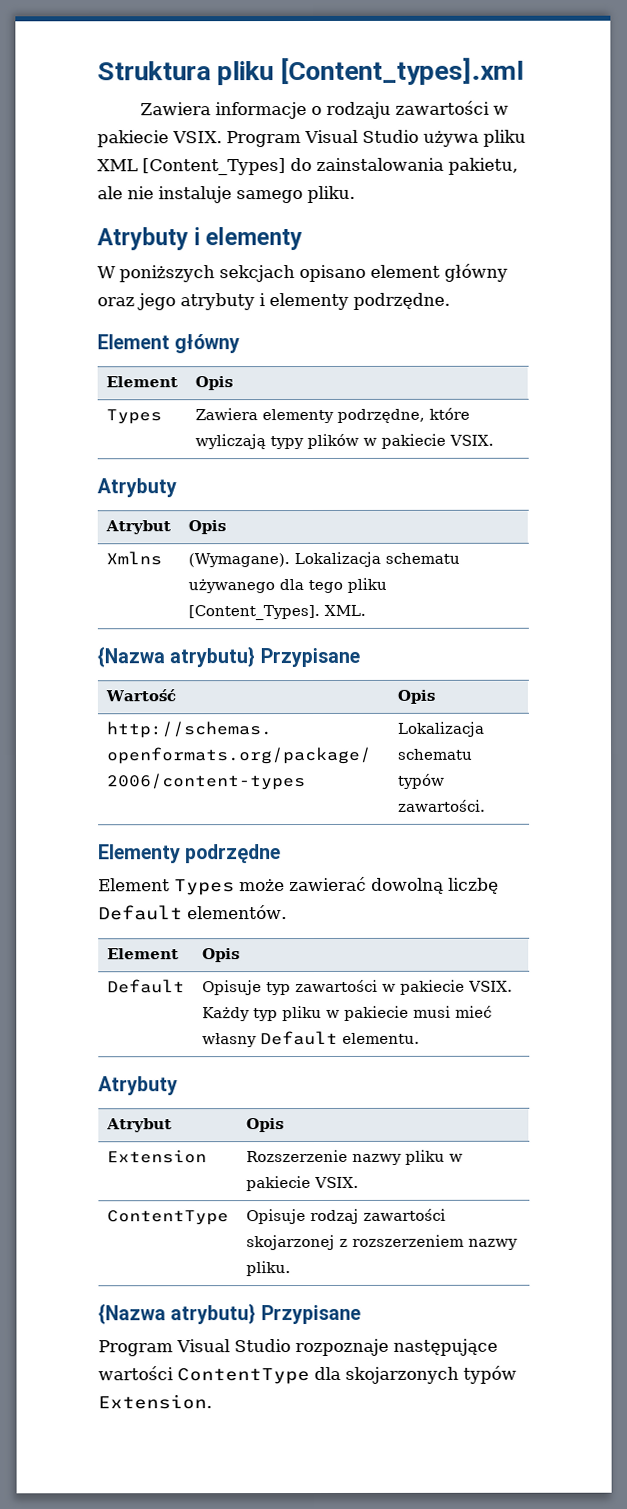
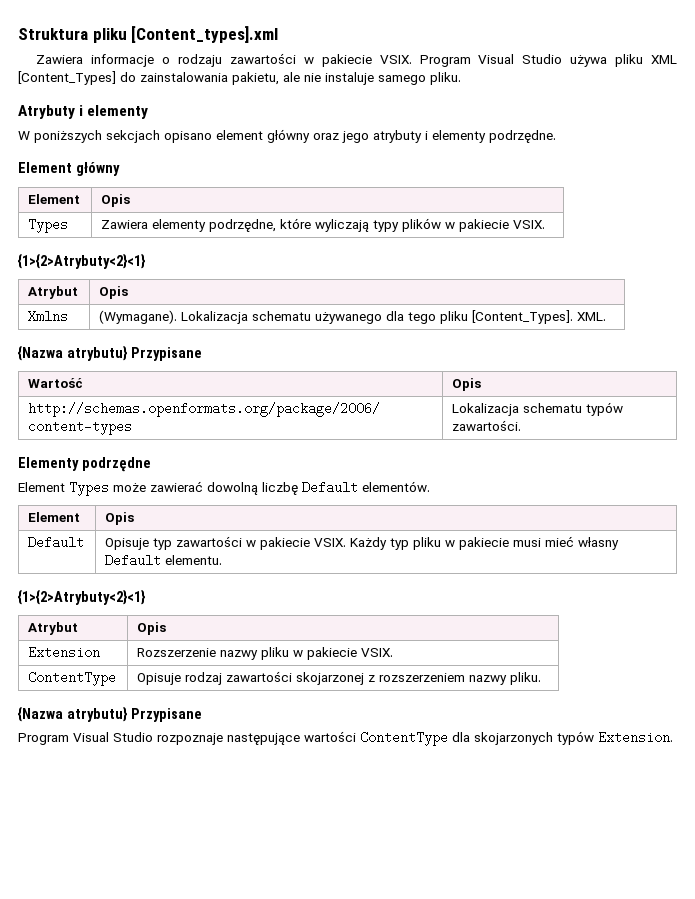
  Types | Zawiera elementy podrzędne, które wyliczają typy plików w pakiecie VSIX.
- Atrybuty
+ {1>{2>Atrybuty<2}<1}
  Default | Opisuje typ zawartości w pakiecie VSIX. Każdy typ pliku w pakiecie musi mieć własny Default elementu.
- Atrybuty
+ {1>{2>Atrybuty<2}<1}

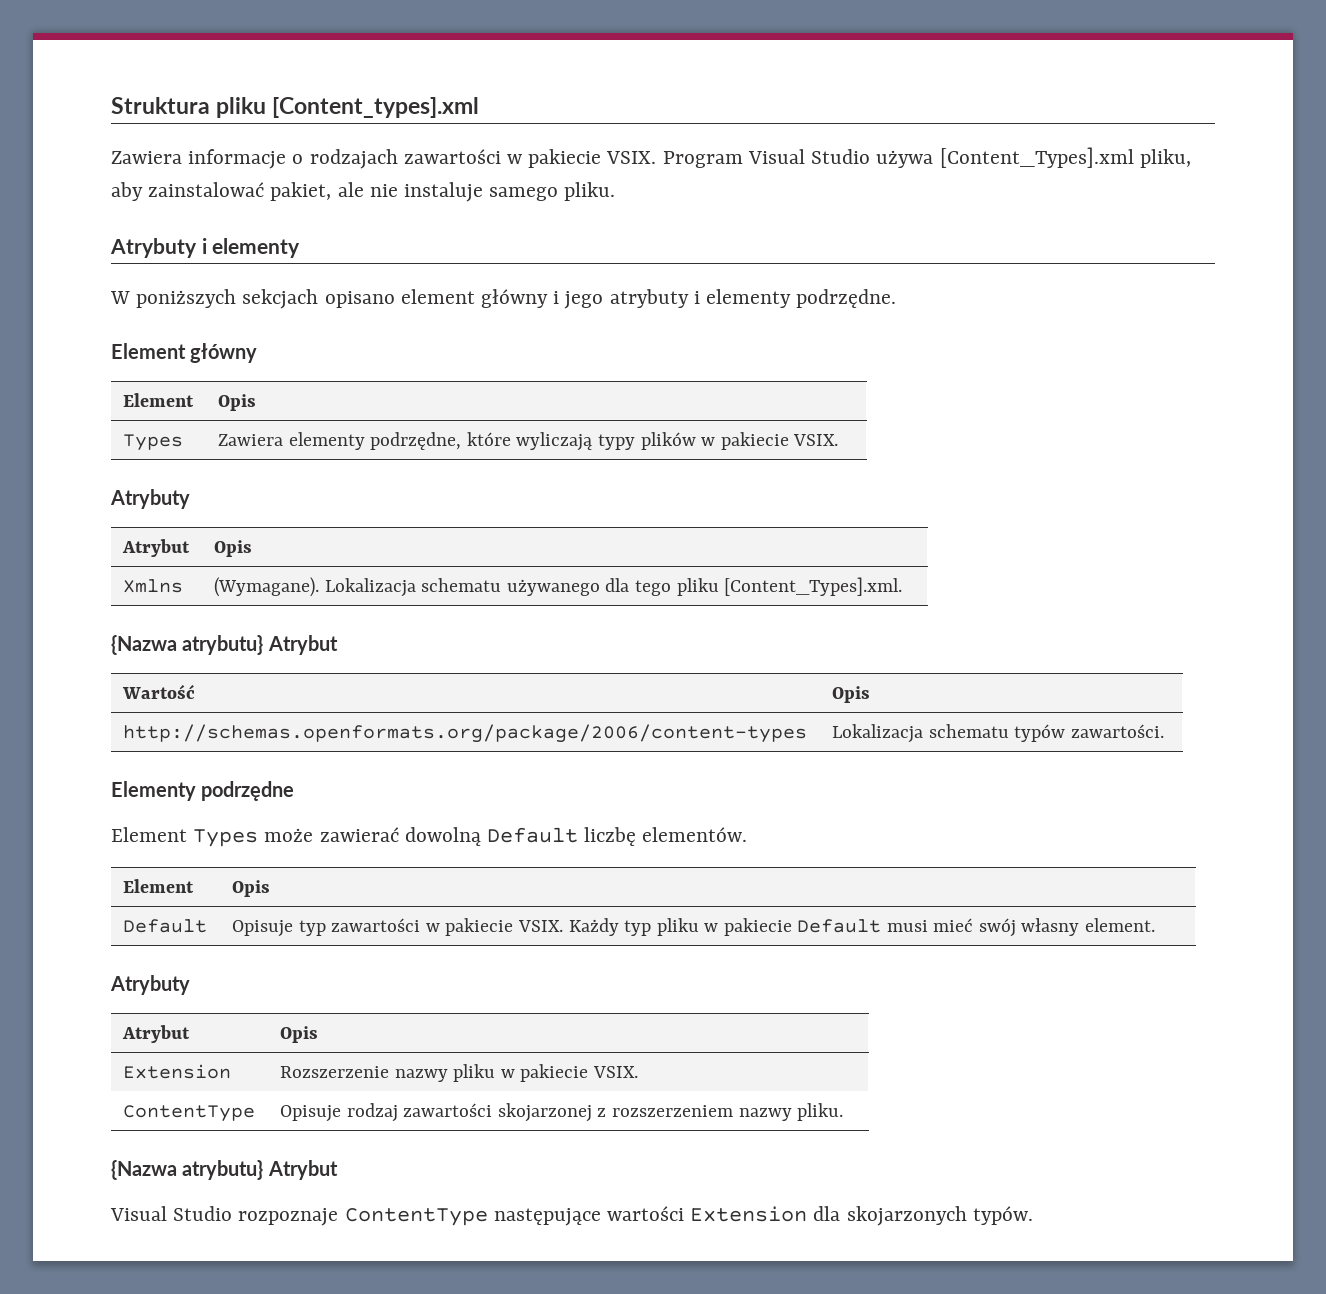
- Zawiera informacje o rodzaju zawartości w pakiecie VSIX.
+ Zawiera informacje o rodzajach zawartości w pakiecie VSIX.
- Program Visual Studio używa pliku XML [Content_Types] do zainstalowania pakietu, ale nie instaluje samego pliku.
+ Program Visual Studio używa [Content_Types].xml pliku, aby zainstalować pakiet, ale nie instaluje samego pliku.
- W poniższych sekcjach opisano element główny oraz jego atrybuty i elementy podrzędne.
+ W poniższych sekcjach opisano element główny i jego atrybuty i elementy podrzędne.
  Types | Zawiera elementy podrzędne, które wyliczają typy plików w pakiecie VSIX.
- {1>{2>Atrybuty<2}<1}
+ Atrybuty
- Xmlns | (Wymagane). Lokalizacja schematu używanego dla tego pliku [Content_Types]. XML.
- {Nazwa atrybutu} Przypisane
+ Xmlns | (Wymagane). Lokalizacja schematu używanego dla tego pliku [Content_Types].xml.
+ {Nazwa atrybutu} Atrybut
- Element Types może zawierać dowolną liczbę Default elementów.
+ Element Types może zawierać dowolną Default liczbę elementów.
- Default | Opisuje typ zawartości w pakiecie VSIX. Każdy typ pliku w pakiecie musi mieć własny Default elementu.
- {1>{2>Atrybuty<2}<1}
+ Default | Opisuje typ zawartości w pakiecie VSIX. Każdy typ pliku w pakiecie Default musi mieć swój własny element.
+ Atrybuty
  ContentType | Opisuje rodzaj zawartości skojarzonej z rozszerzeniem nazwy pliku.
- {Nazwa atrybutu} Przypisane
- Program Visual Studio rozpoznaje następujące wartości ContentType dla skojarzonych typów Extension.
+ {Nazwa atrybutu} Atrybut
+ Visual Studio rozpoznaje ContentType następujące wartości Extension dla skojarzonych typów.

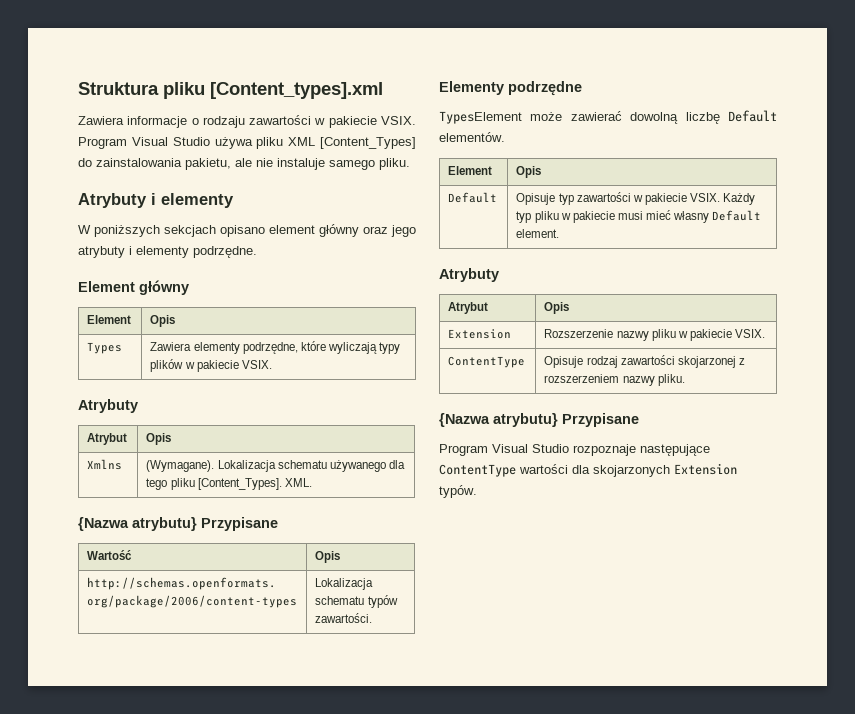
- Zawiera informacje o rodzajach zawartości w pakiecie VSIX.
+ Zawiera informacje o rodzaju zawartości w pakiecie VSIX.
- Program Visual Studio używa [Content_Types].xml pliku, aby zainstalować pakiet, ale nie instaluje samego pliku.
+ Program Visual Studio używa pliku XML [Content_Types] do zainstalowania pakietu, ale nie instaluje samego pliku.
- W poniższych sekcjach opisano element główny i jego atrybuty i elementy podrzędne.
+ W poniższych sekcjach opisano element główny oraz jego atrybuty i elementy podrzędne.
- Xmlns | (Wymagane). Lokalizacja schematu używanego dla tego pliku [Content_Types].xml.
- {Nazwa atrybutu} Atrybut
+ Xmlns | (Wymagane). Lokalizacja schematu używanego dla tego pliku [Content_Types]. XML.
+ {Nazwa atrybutu} Przypisane
- Element Types może zawierać dowolną Default liczbę elementów.
+ TypesElement może zawierać dowolną liczbę Default elementów.
- Default | Opisuje typ zawartości w pakiecie VSIX. Każdy typ pliku w pakiecie Default musi mieć swój własny element.
+ Default | Opisuje typ zawartości w pakiecie VSIX. Każdy typ pliku w pakiecie musi mieć własny Default element.
  ContentType | Opisuje rodzaj zawartości skojarzonej z rozszerzeniem nazwy pliku.
- {Nazwa atrybutu} Atrybut
- Visual Studio rozpoznaje ContentType następujące wartości Extension dla skojarzonych typów.
+ {Nazwa atrybutu} Przypisane
+ Program Visual Studio rozpoznaje następujące ContentType wartości dla skojarzonych Extension typów.

